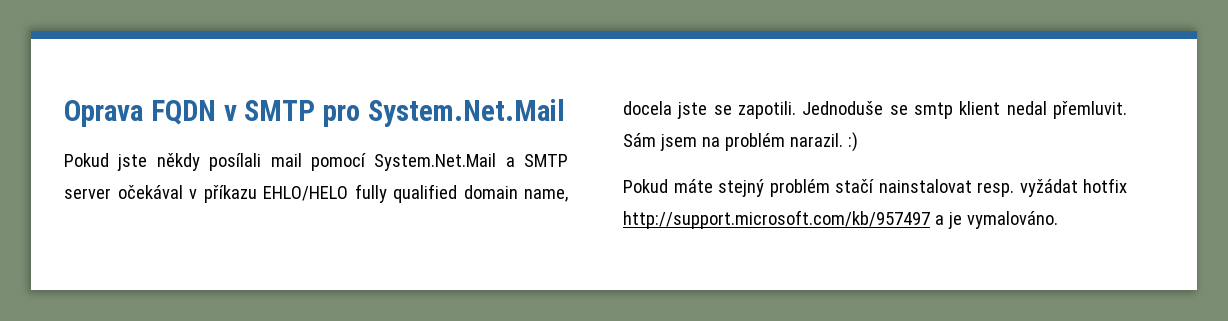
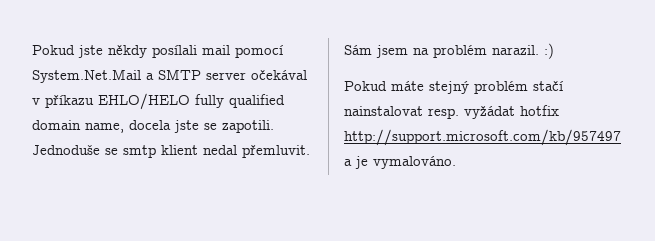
- Oprava FQDN v SMTP pro System.Net.Mail

